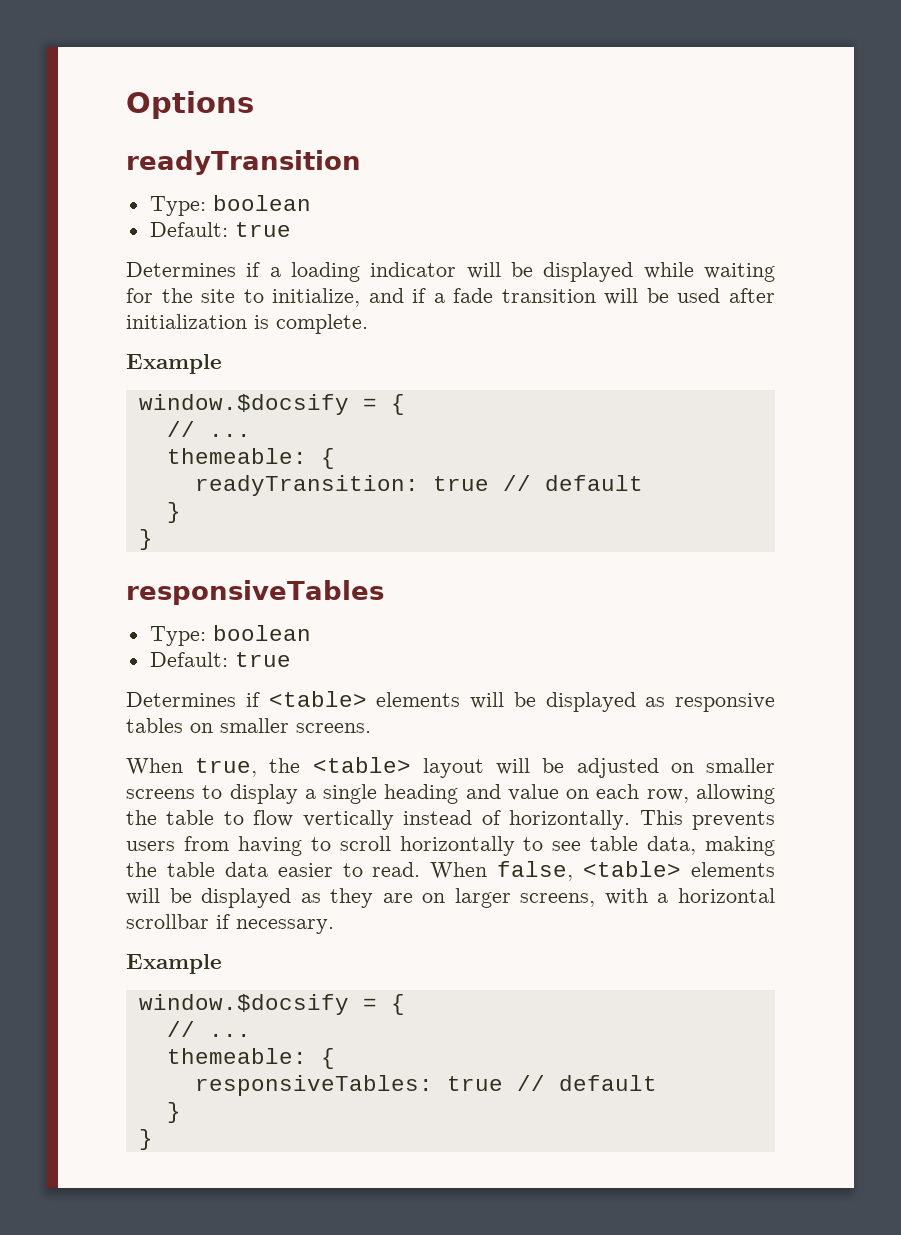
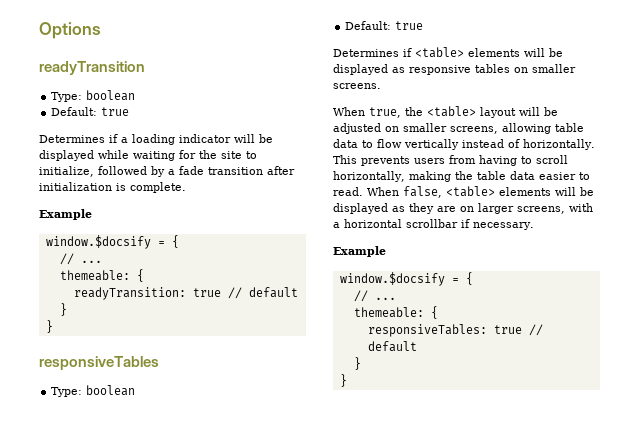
- Determines if a loading indicator will be displayed while waiting for the site to initialize, and if a fade transition will be used after initialization is complete.
+ Determines if a loading indicator will be displayed while waiting for the site to initialize, followed by a fade transition after initialization is complete.
- When true, the <table> layout will be adjusted on smaller screens to display a single heading and value on each row, allowing the table to flow vertically instead of horizontally.
+ When true, the <table> layout will be adjusted on smaller screens, allowing table data to flow vertically instead of horizontally.
- This prevents users from having to scroll horizontally to see table data, making the table data easier to read.
+ This prevents users from having to scroll horizontally, making the table data easier to read.

